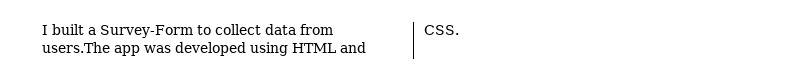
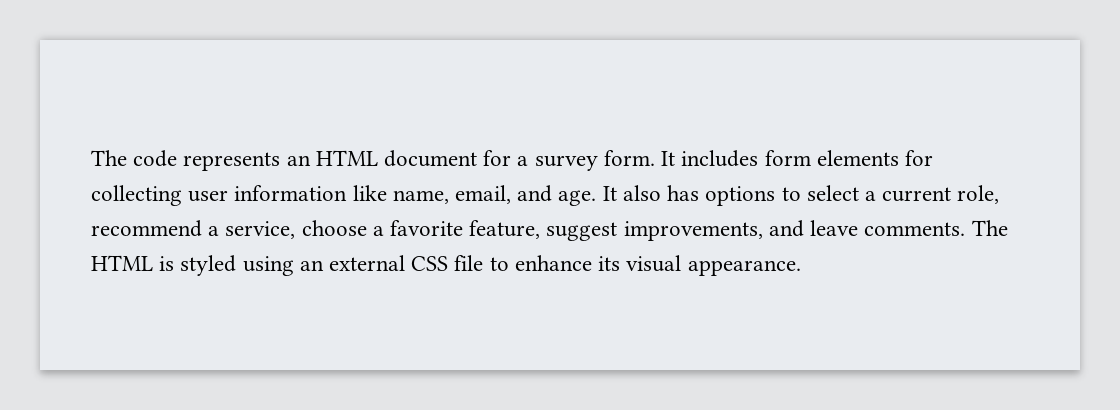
- I built a Survey-Form to collect data from users.The app was developed using HTML and CSS.
+ The code represents an HTML document for a survey form. It includes form elements for collecting user information like name, email, and age. It also has options to select a current role, recommend a service, choose a favorite feature, suggest improvements, and leave comments. The HTML is styled using an external CSS file to enhance its visual appearance.

